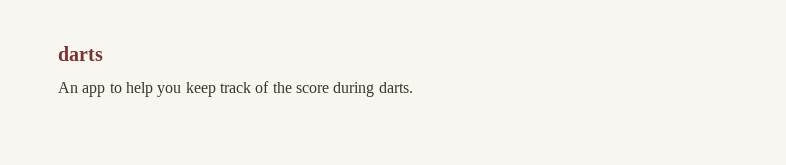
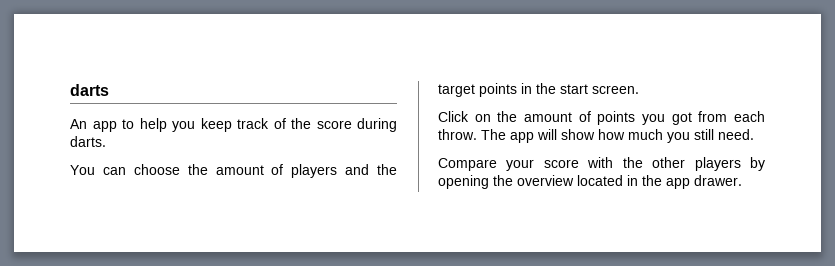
+ You can choose the amount of players and the target points in the start screen.
+ Click on the amount of points you got from each throw. The app will show how much you still need.
+ Compare your score with the other players by opening the overview located in the app drawer.

